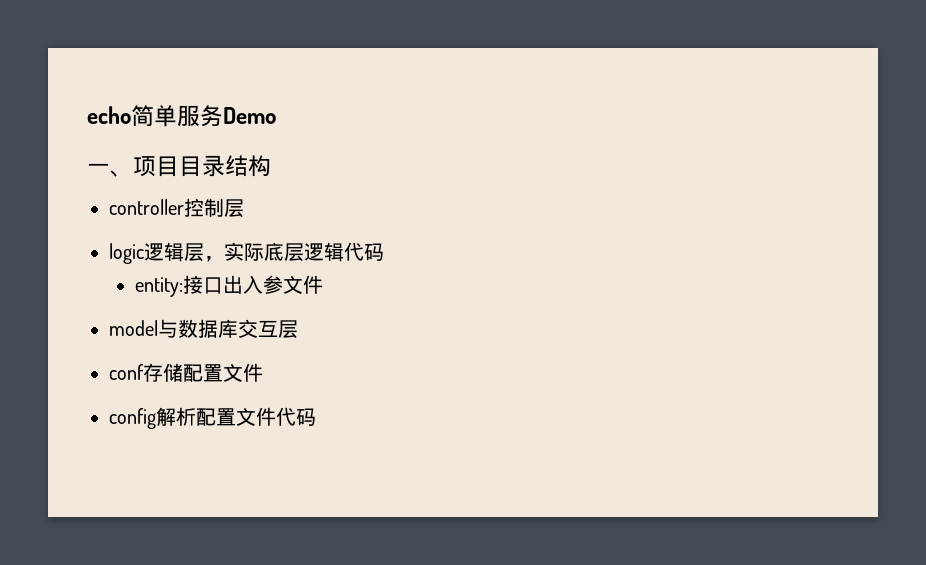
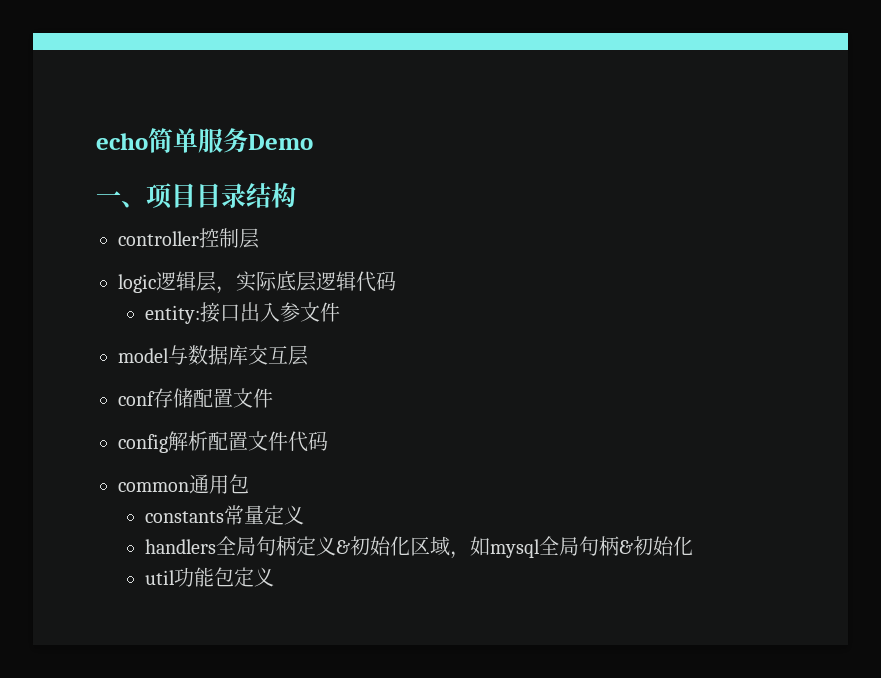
+ common通用包
+ constants常量定义
+ handlers全局句柄定义&初始化区域，如mysql全局句柄&初始化
+ util功能包定义

